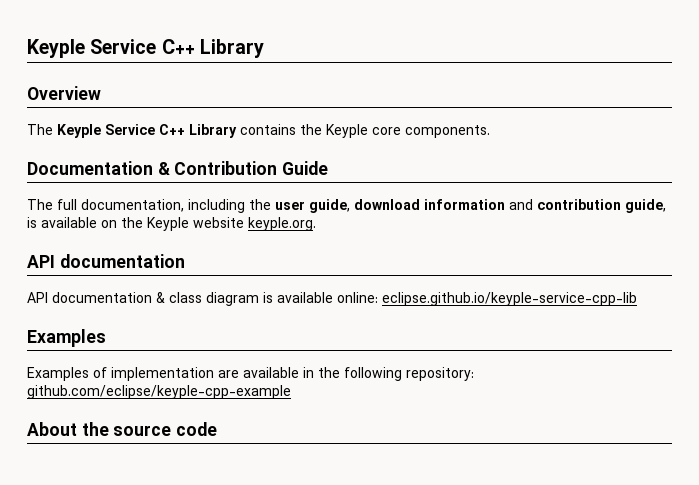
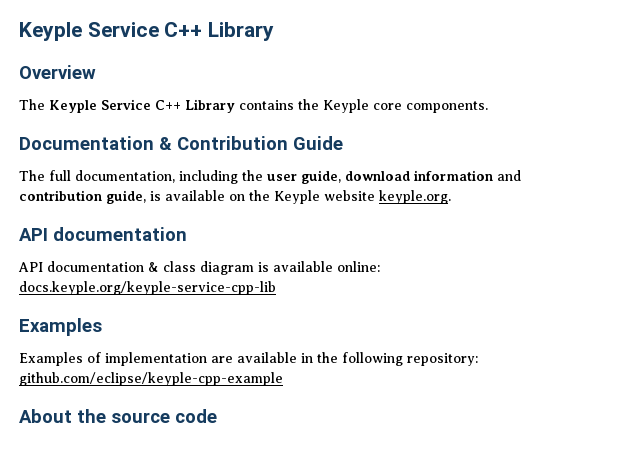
- API documentation & class diagram is available online: eclipse.github.io/keyple-service-cpp-lib
+ API documentation & class diagram is available online: docs.keyple.org/keyple-service-cpp-lib

